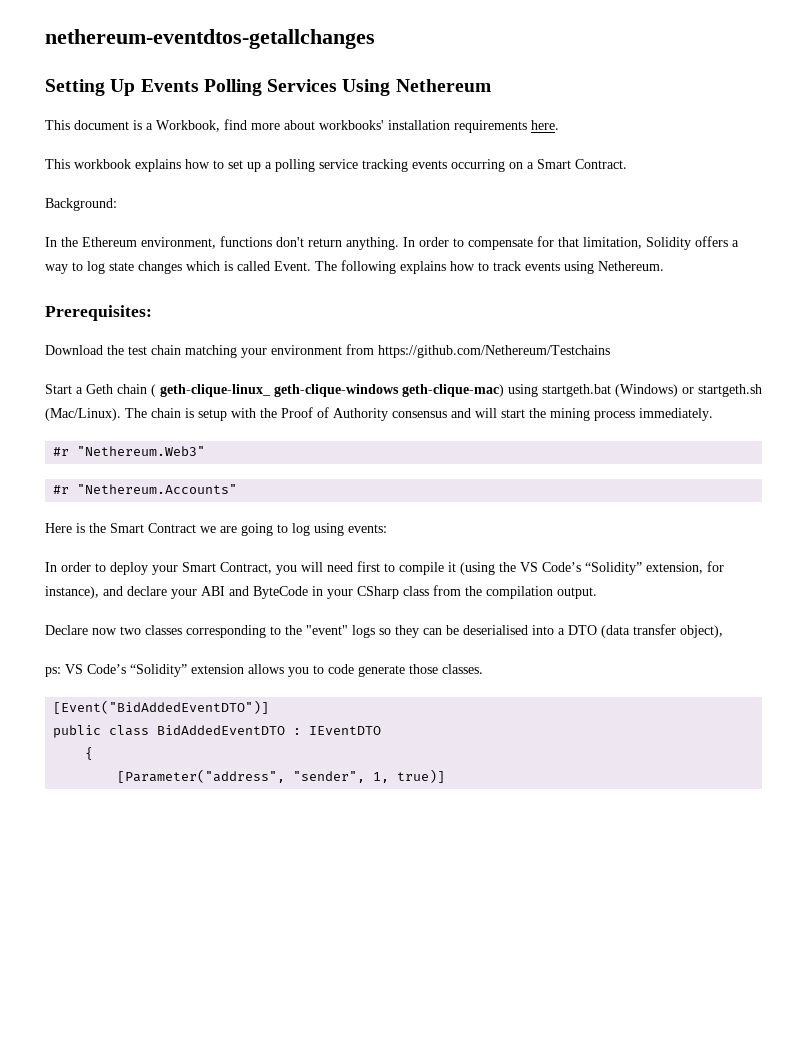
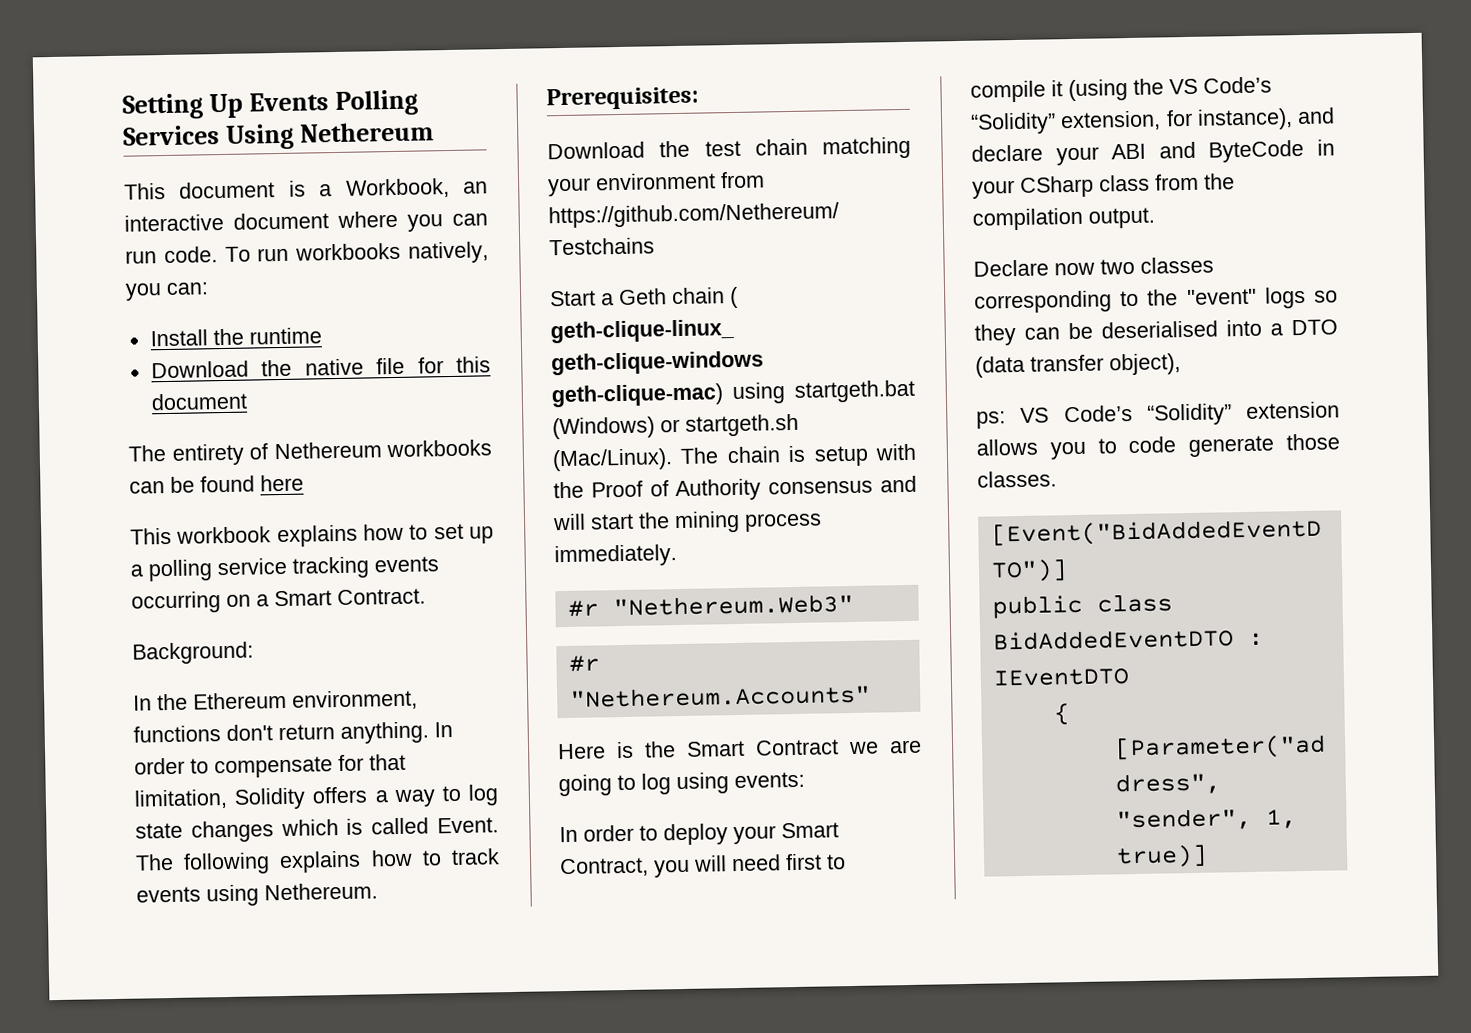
- nethereum-eventdtos-getallchanges
- This document is a Workbook, find more about workbooks' installation requirements here.
+ This document is a Workbook, an interactive document where you can run code. To run workbooks natively, you can:
+ Install the runtime
+ Download the native file for this document
+ The entirety of Nethereum workbooks can be found here

